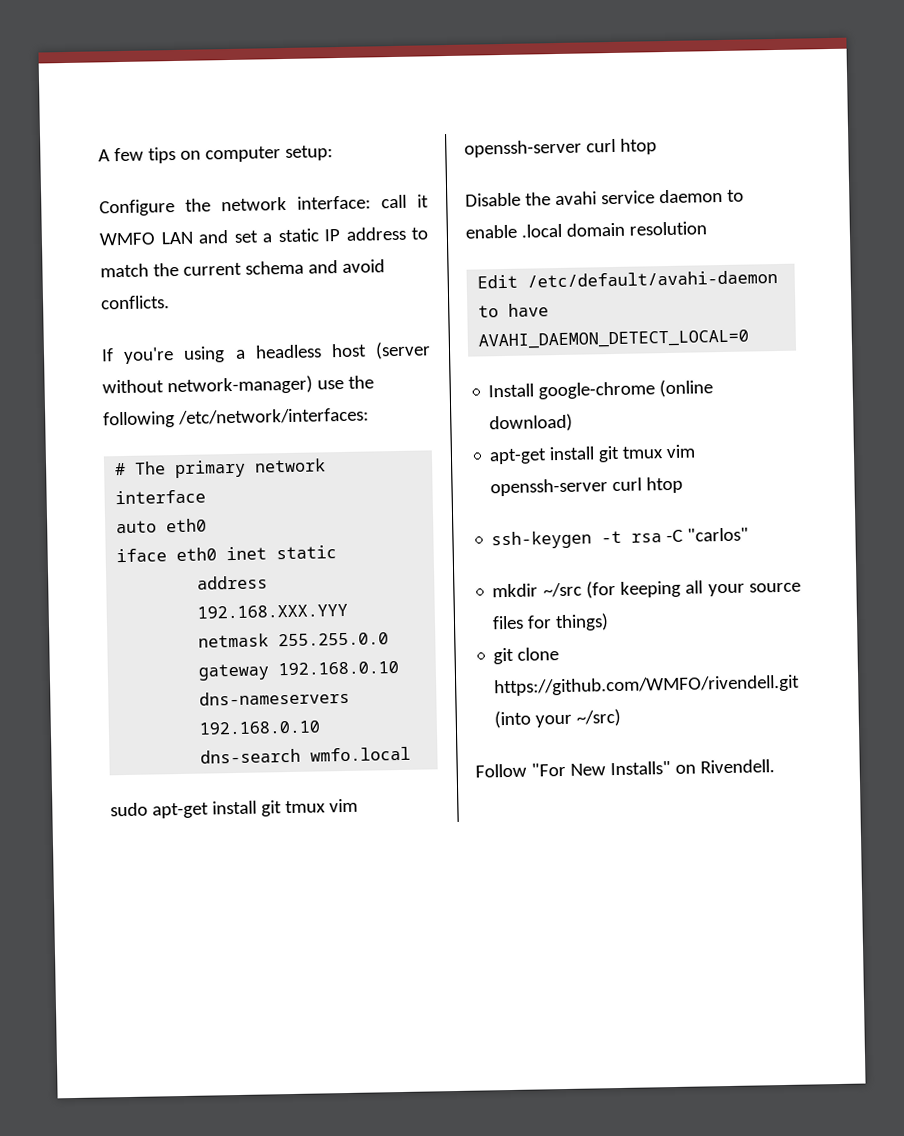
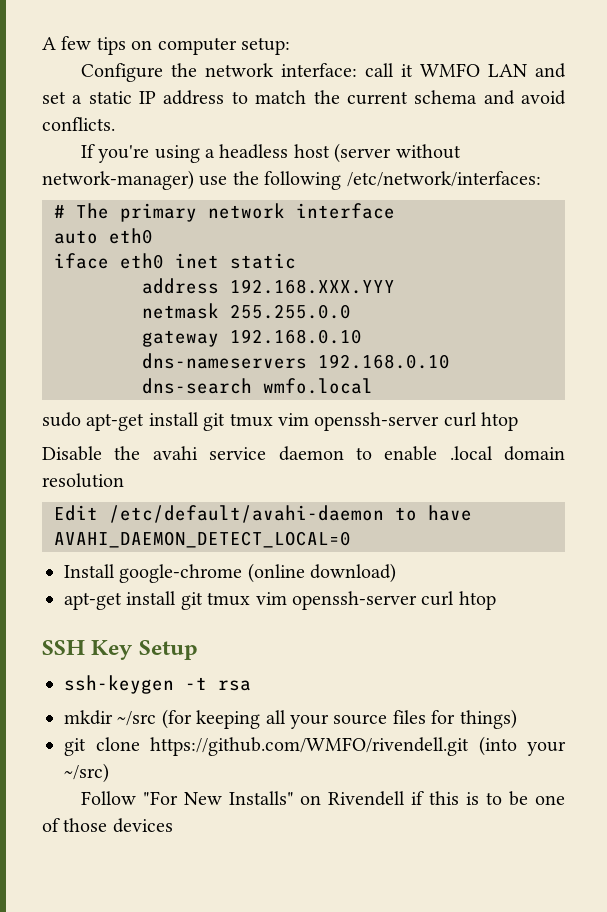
+ SSH Key Setup
- ssh-keygen -t rsa -C "carlos"
+ ssh-keygen -t rsa
- Follow "For New Installs" on Rivendell.
+ Follow "For New Installs" on Rivendell if this is to be one of those devices

